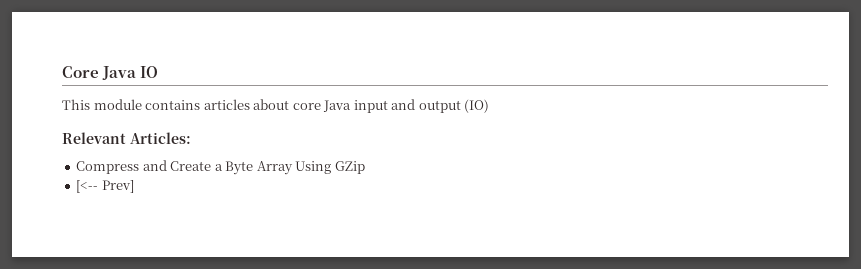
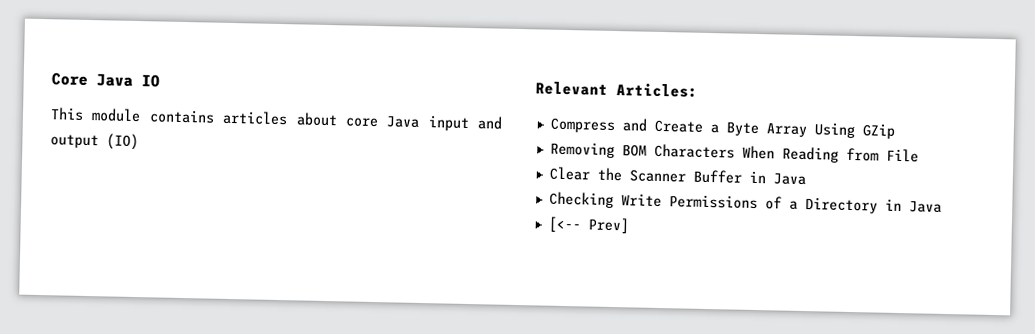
+ Removing BOM Characters When Reading from File
+ Clear the Scanner Buffer in Java
+ Checking Write Permissions of a Directory in Java

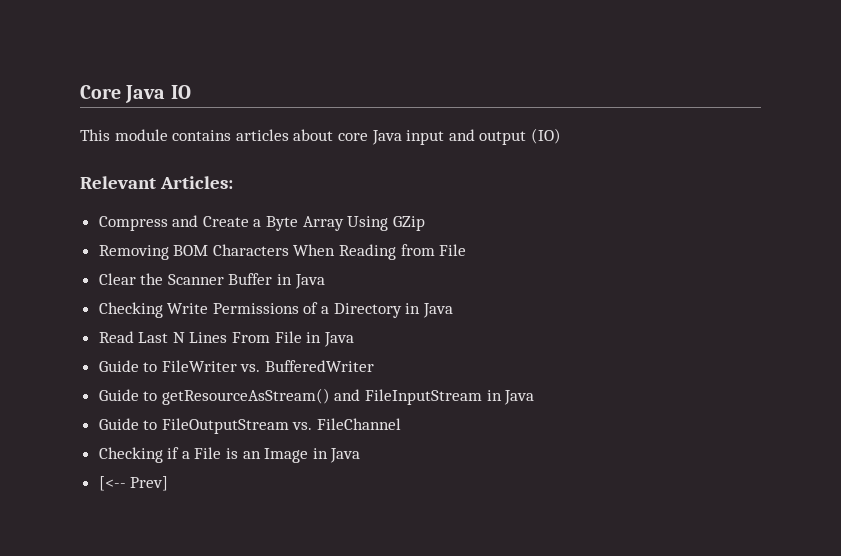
+ Read Last N Lines From File in Java
+ Guide to FileWriter vs. BufferedWriter
+ Guide to getResourceAsStream() and FileInputStream in Java
+ Guide to FileOutputStream vs. FileChannel
+ Checking if a File is an Image in Java

